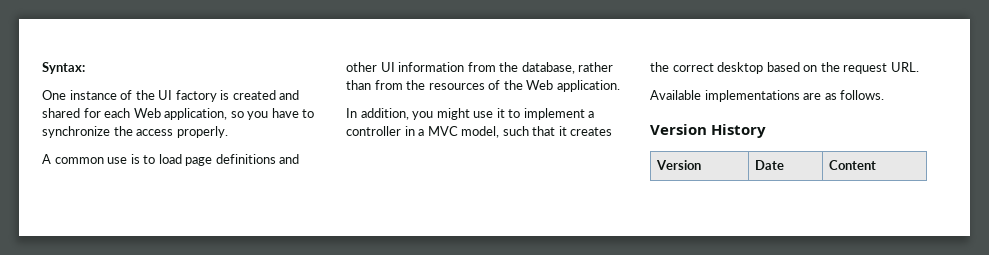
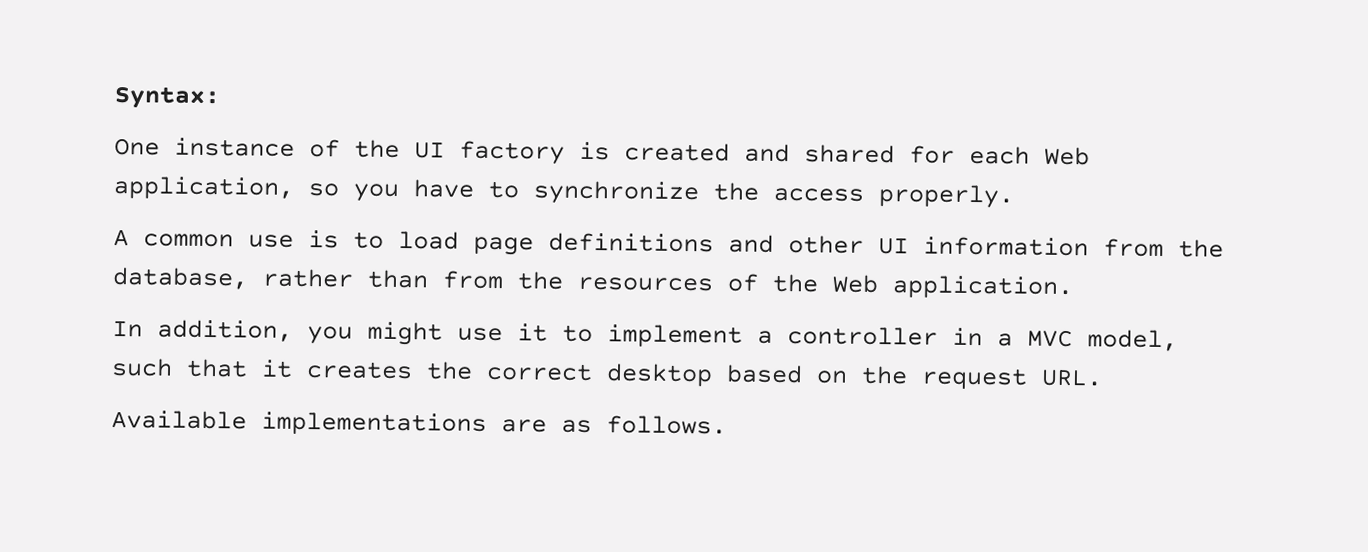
- Version History
- Version | Date | Content

